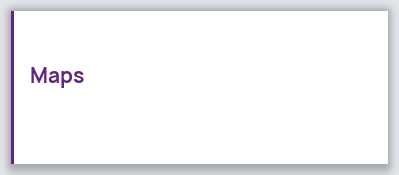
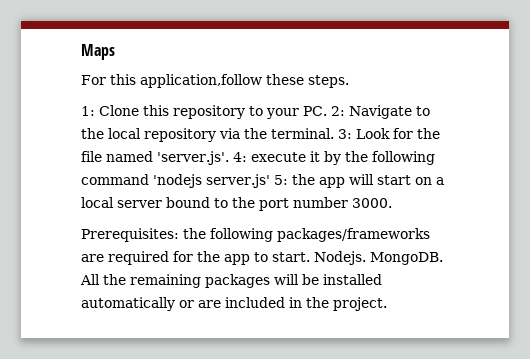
+ For this application,follow these steps.
+ 1: Clone this repository to your PC. 2: Navigate to the local repository via the terminal. 3: Look for the file named 'server.js'. 4: execute it by the following command 'nodejs server.js' 5: the app will start on a local server bound to the port number 3000.
+ Prerequisites: the following packages/frameworks are required for the app to start. Nodejs. MongoDB. All the remaining packages will be installed automatically or are included in the project.

